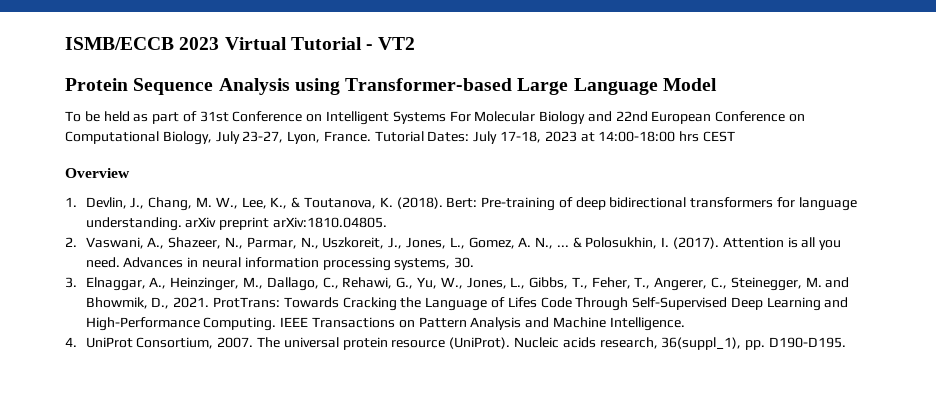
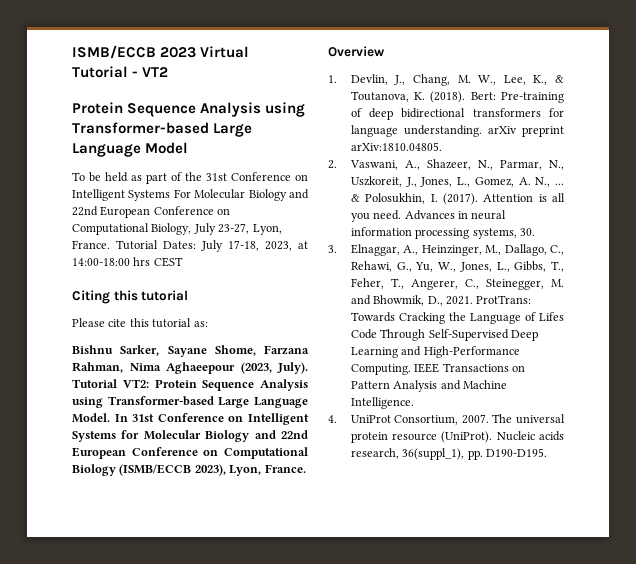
- To be held as part of 31st Conference on Intelligent Systems For Molecular Biology and 22nd European Conference on Computational Biology, July 23-27, Lyon, France.
+ To be held as part of the 31st Conference on Intelligent Systems For Molecular Biology and 22nd European Conference on Computational Biology, July 23-27, Lyon, France.
- Tutorial Dates: July 17-18, 2023 at 14:00-18:00 hrs CEST
+ Tutorial Dates: July 17-18, 2023, at 14:00-18:00 hrs CEST
+ Citing this tutorial
+ Please cite this tutorial as:
+ Bishnu Sarker, Sayane Shome, Farzana Rahman, Nima Aghaeepour (2023, July). Tutorial VT2: Protein Sequence Analysis using Transformer-based Large Language Model. In 31st Conference on Intelligent Systems for Molecular Biology and 22nd European Conference on Computational Biology (ISMB/ECCB 2023), Lyon, France.

